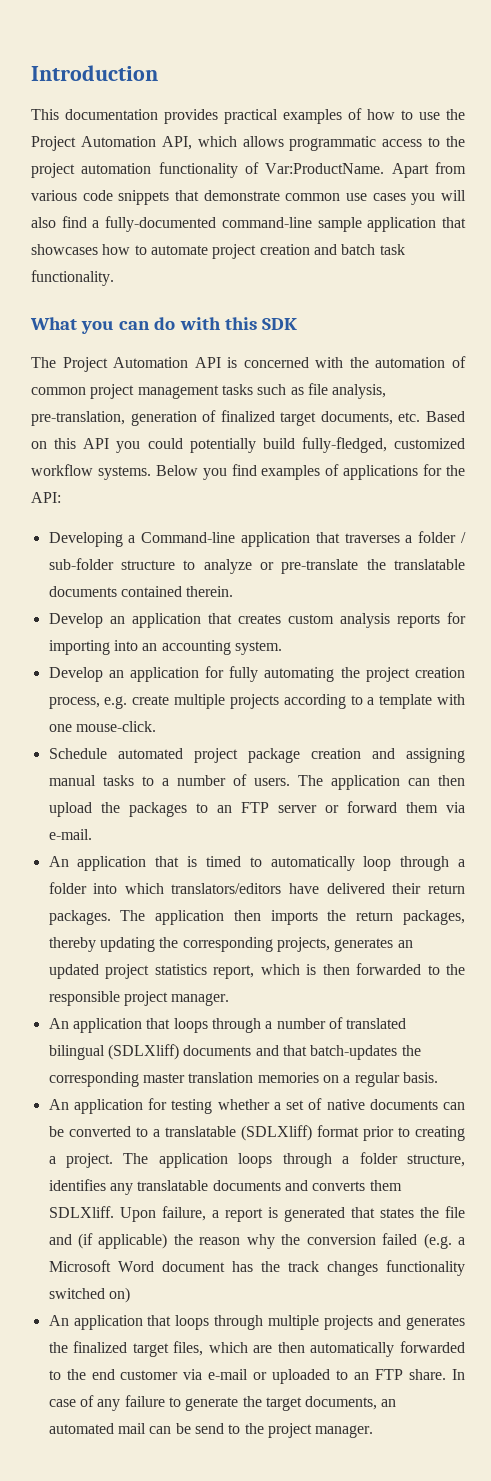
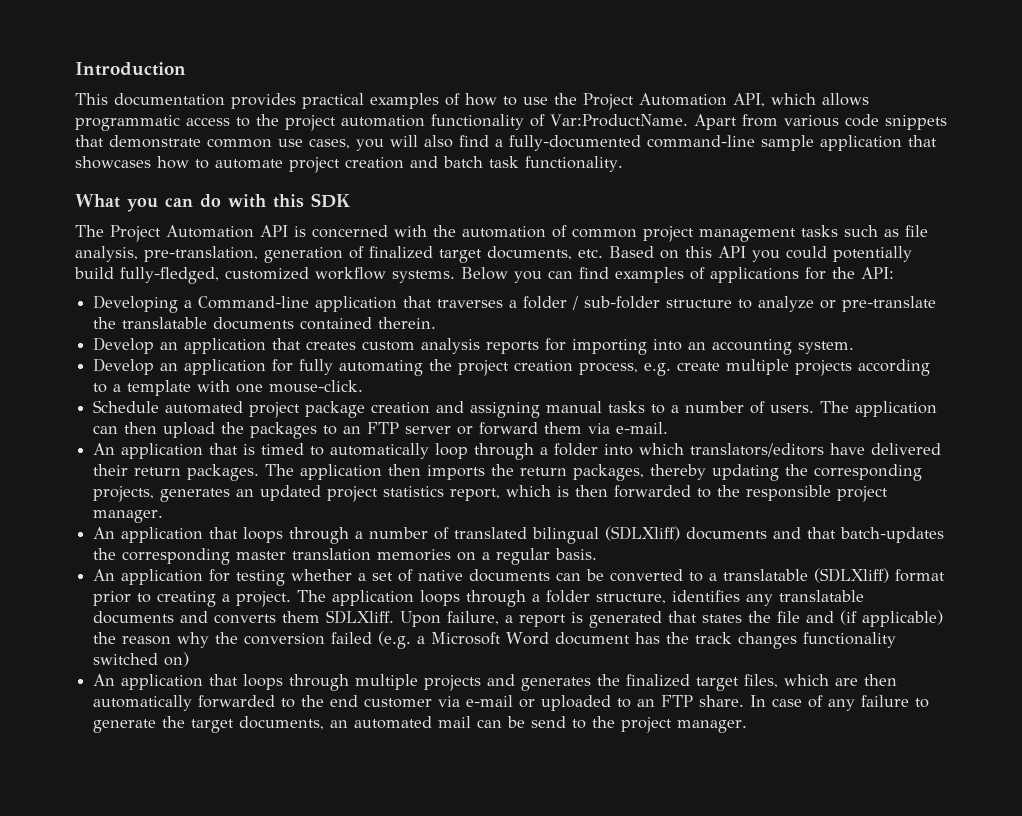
- Apart from various code snippets that demonstrate common use cases you will also find a fully-documented command-line sample application that showcases how to automate project creation and batch task functionality.
+ Apart from various code snippets that demonstrate common use cases, you will also find a fully-documented command-line sample application that showcases how to automate project creation and batch task functionality.
- Below you find examples of applications for the API:
+ Below you can find examples of applications for the API:

